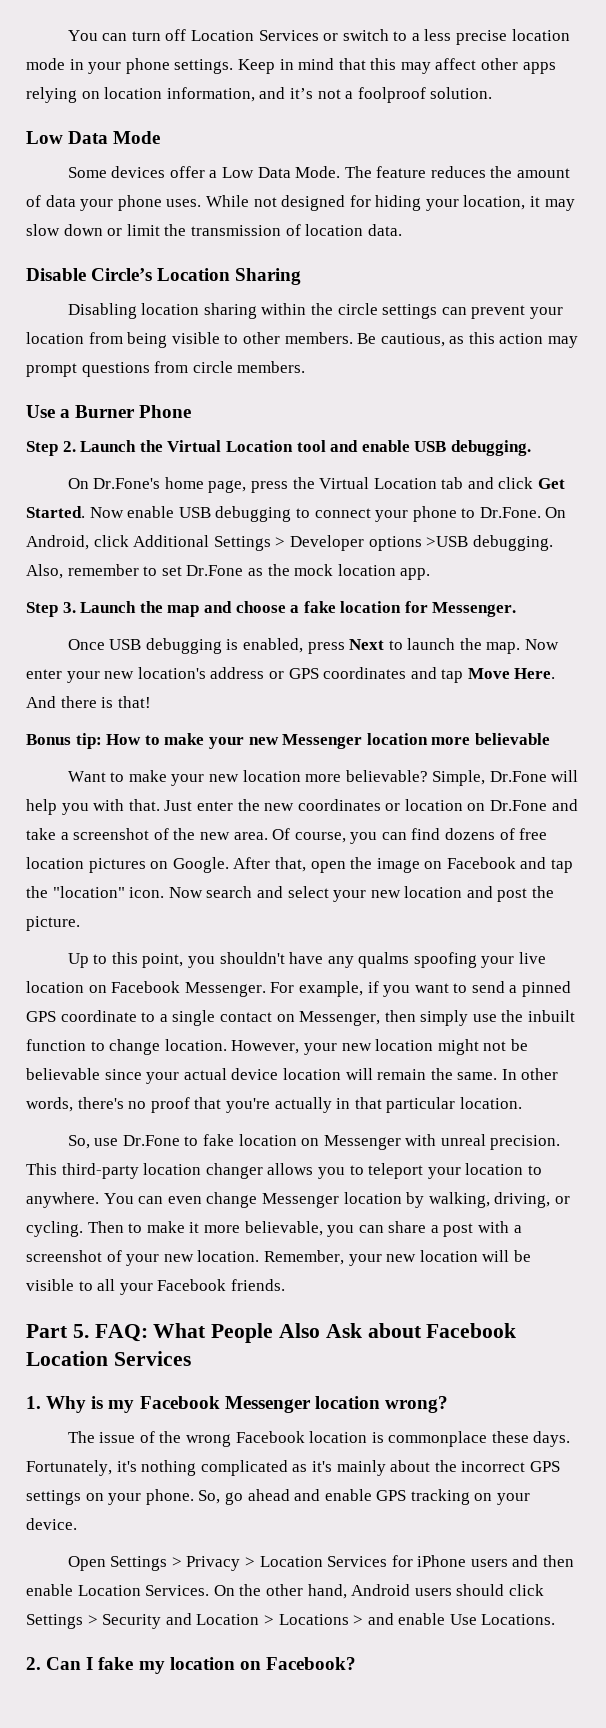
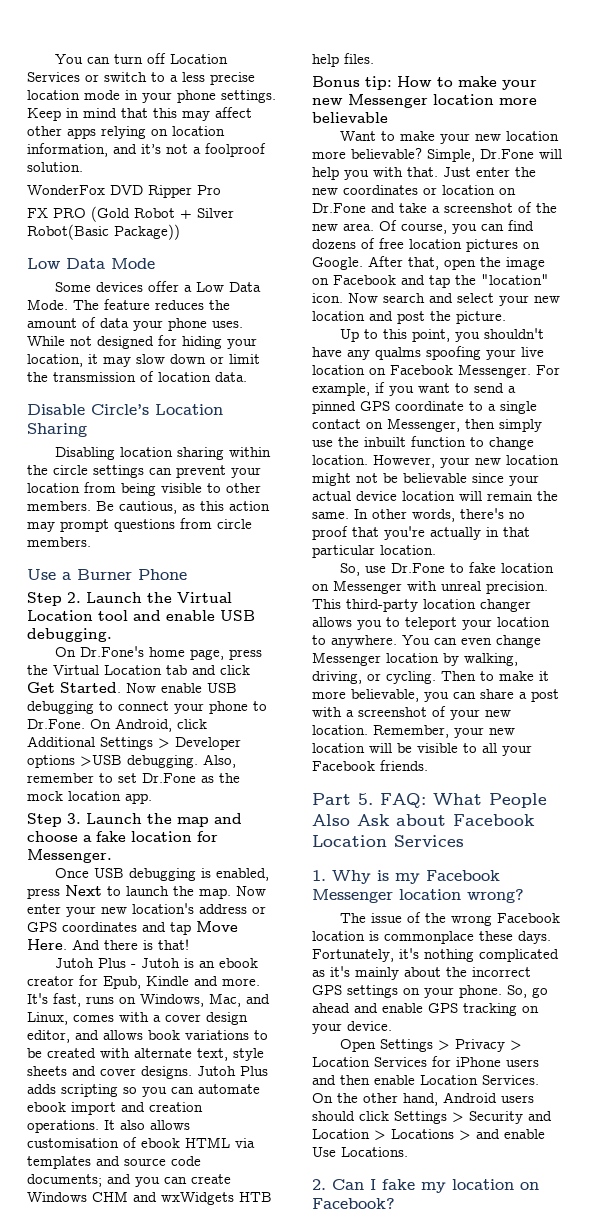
+ WonderFox DVD Ripper Pro
+ FX PRO (Gold Robot + Silver Robot(Basic Package))
+ Jutoh Plus - Jutoh is an ebook creator for Epub, Kindle and more. It's fast, runs on Windows, Mac, and Linux, comes with a cover design editor, and allows book variations to be created with alternate text, style sheets and cover designs. Jutoh Plus adds scripting so you can automate ebook import and creation operations. It also allows customisation of ebook HTML via templates and source code documents; and you can create Windows CHM and wxWidgets HTB help files.

